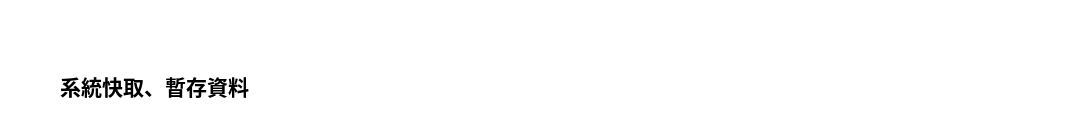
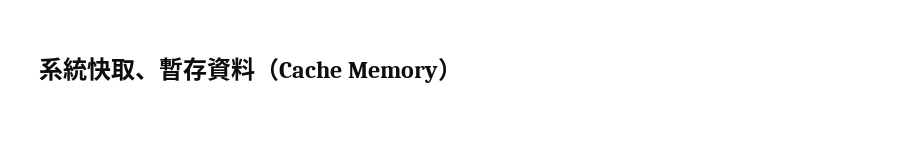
- 系統快取、暫存資料
+ 系統快取、暫存資料（Cache Memory）

